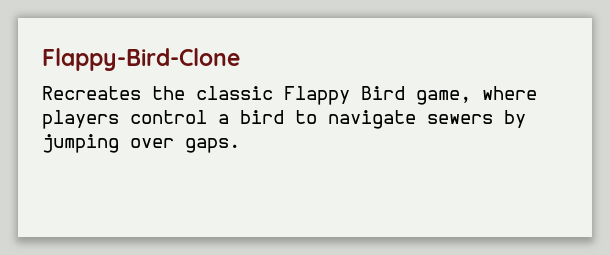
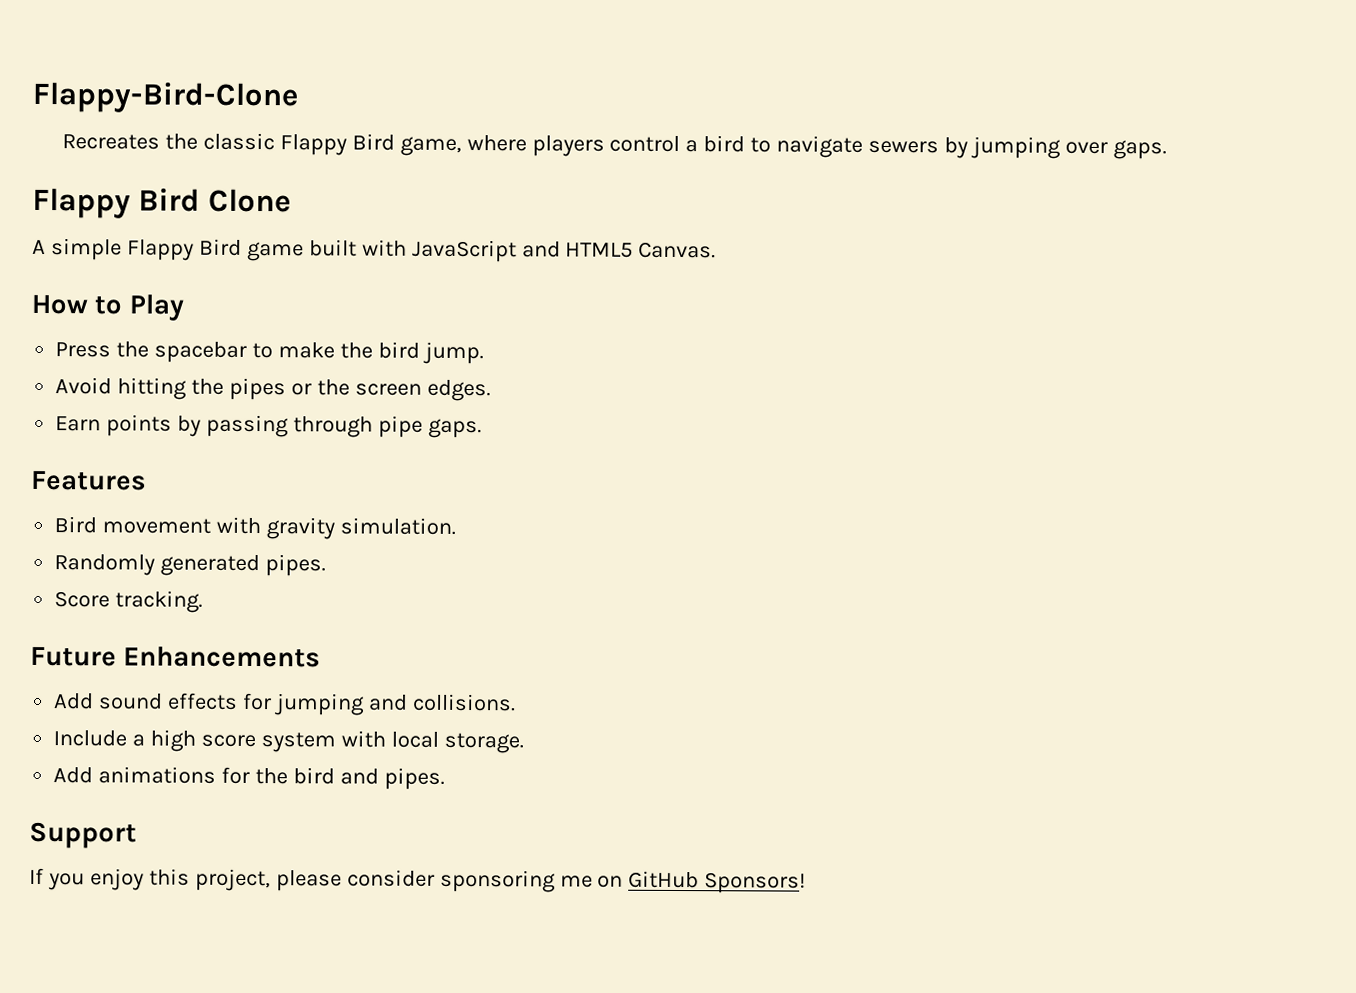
+ Flappy Bird Clone
+ A simple Flappy Bird game built with JavaScript and HTML5 Canvas.
+ How to Play
+ Press the spacebar to make the bird jump.
+ Avoid hitting the pipes or the screen edges.
+ Earn points by passing through pipe gaps.
+ Features
+ Bird movement with gravity simulation.
+ Randomly generated pipes.
+ Score tracking.
+ Future Enhancements
+ Add sound effects for jumping and collisions.
+ Include a high score system with local storage.
+ Add animations for the bird and pipes.
+ Support
+ If you enjoy this project, please consider sponsoring me on GitHub Sponsors!

